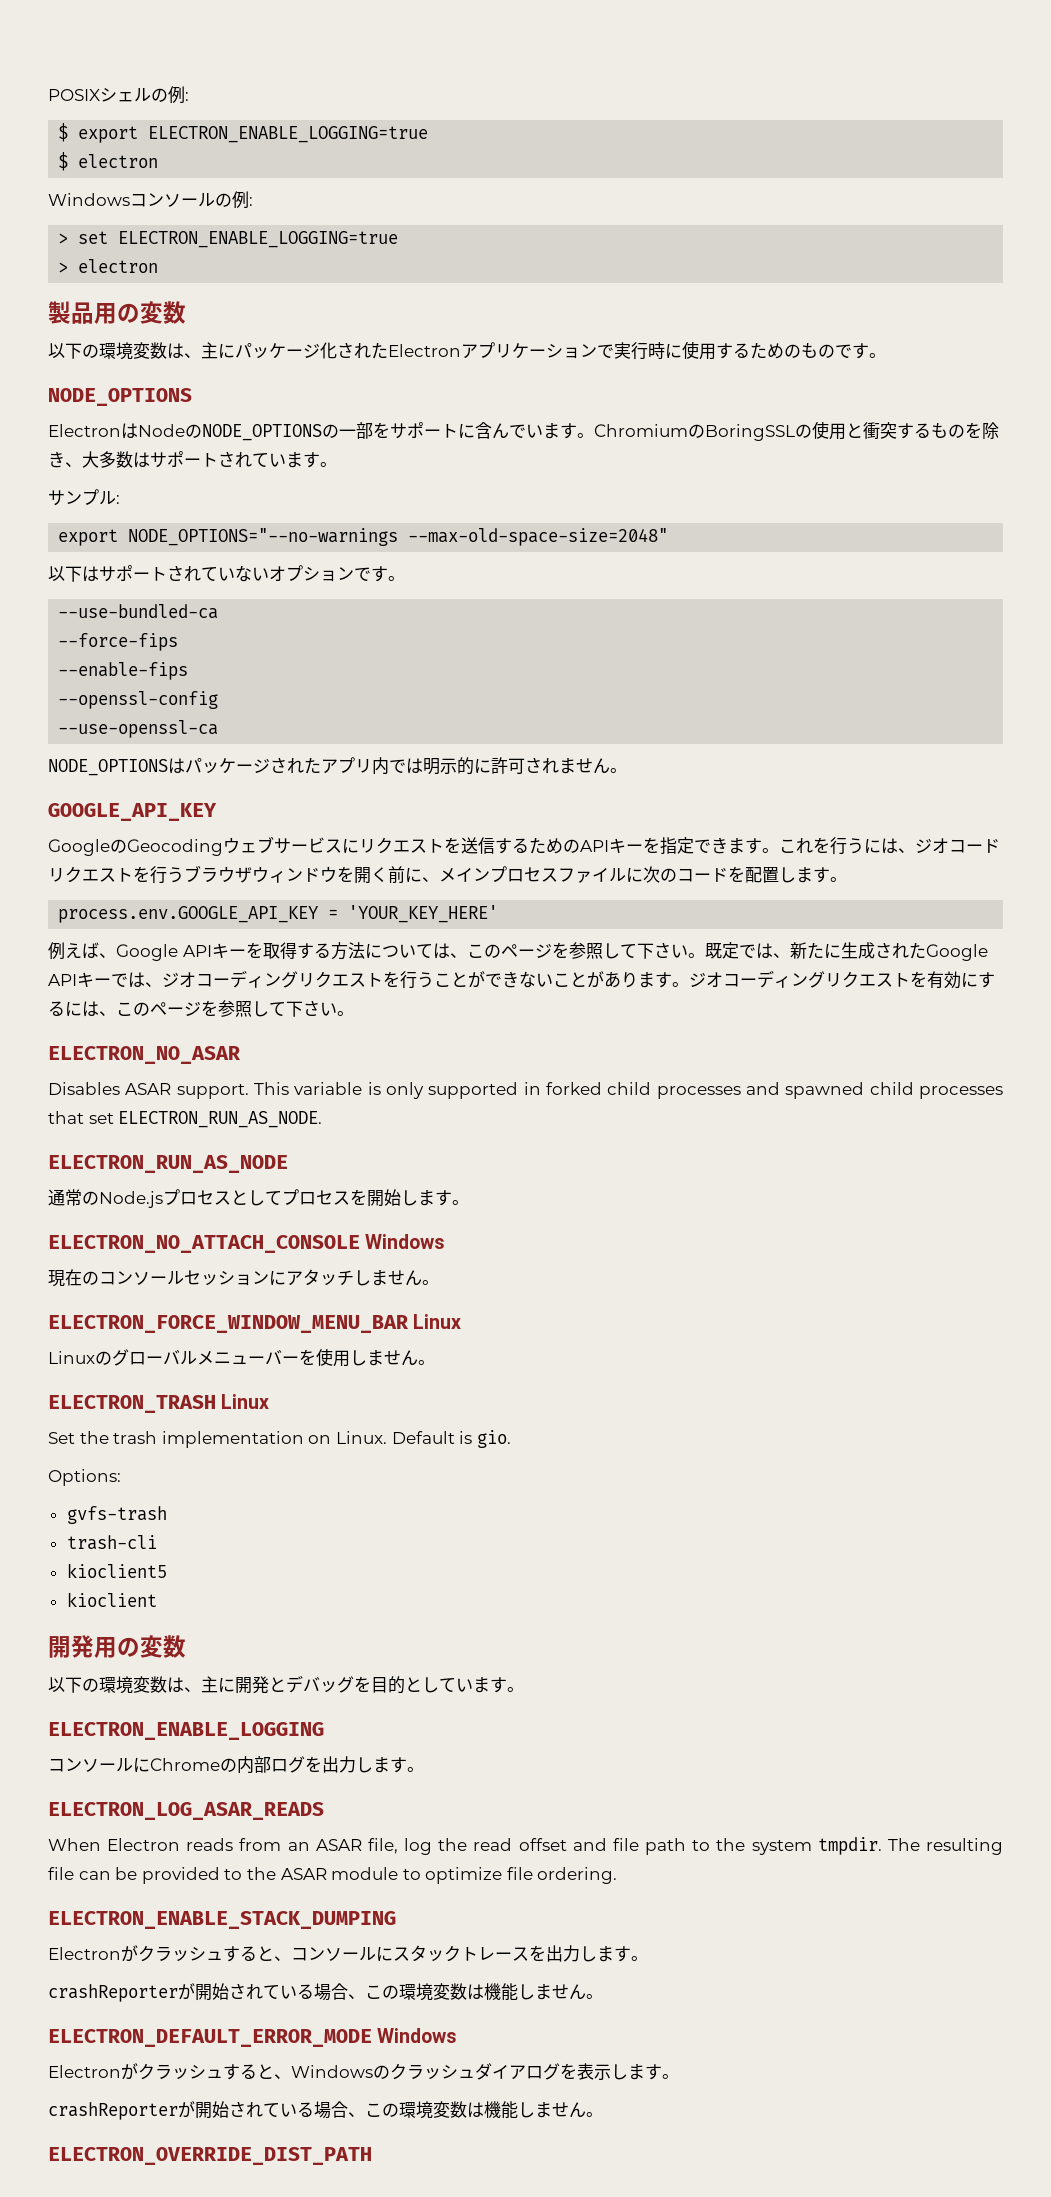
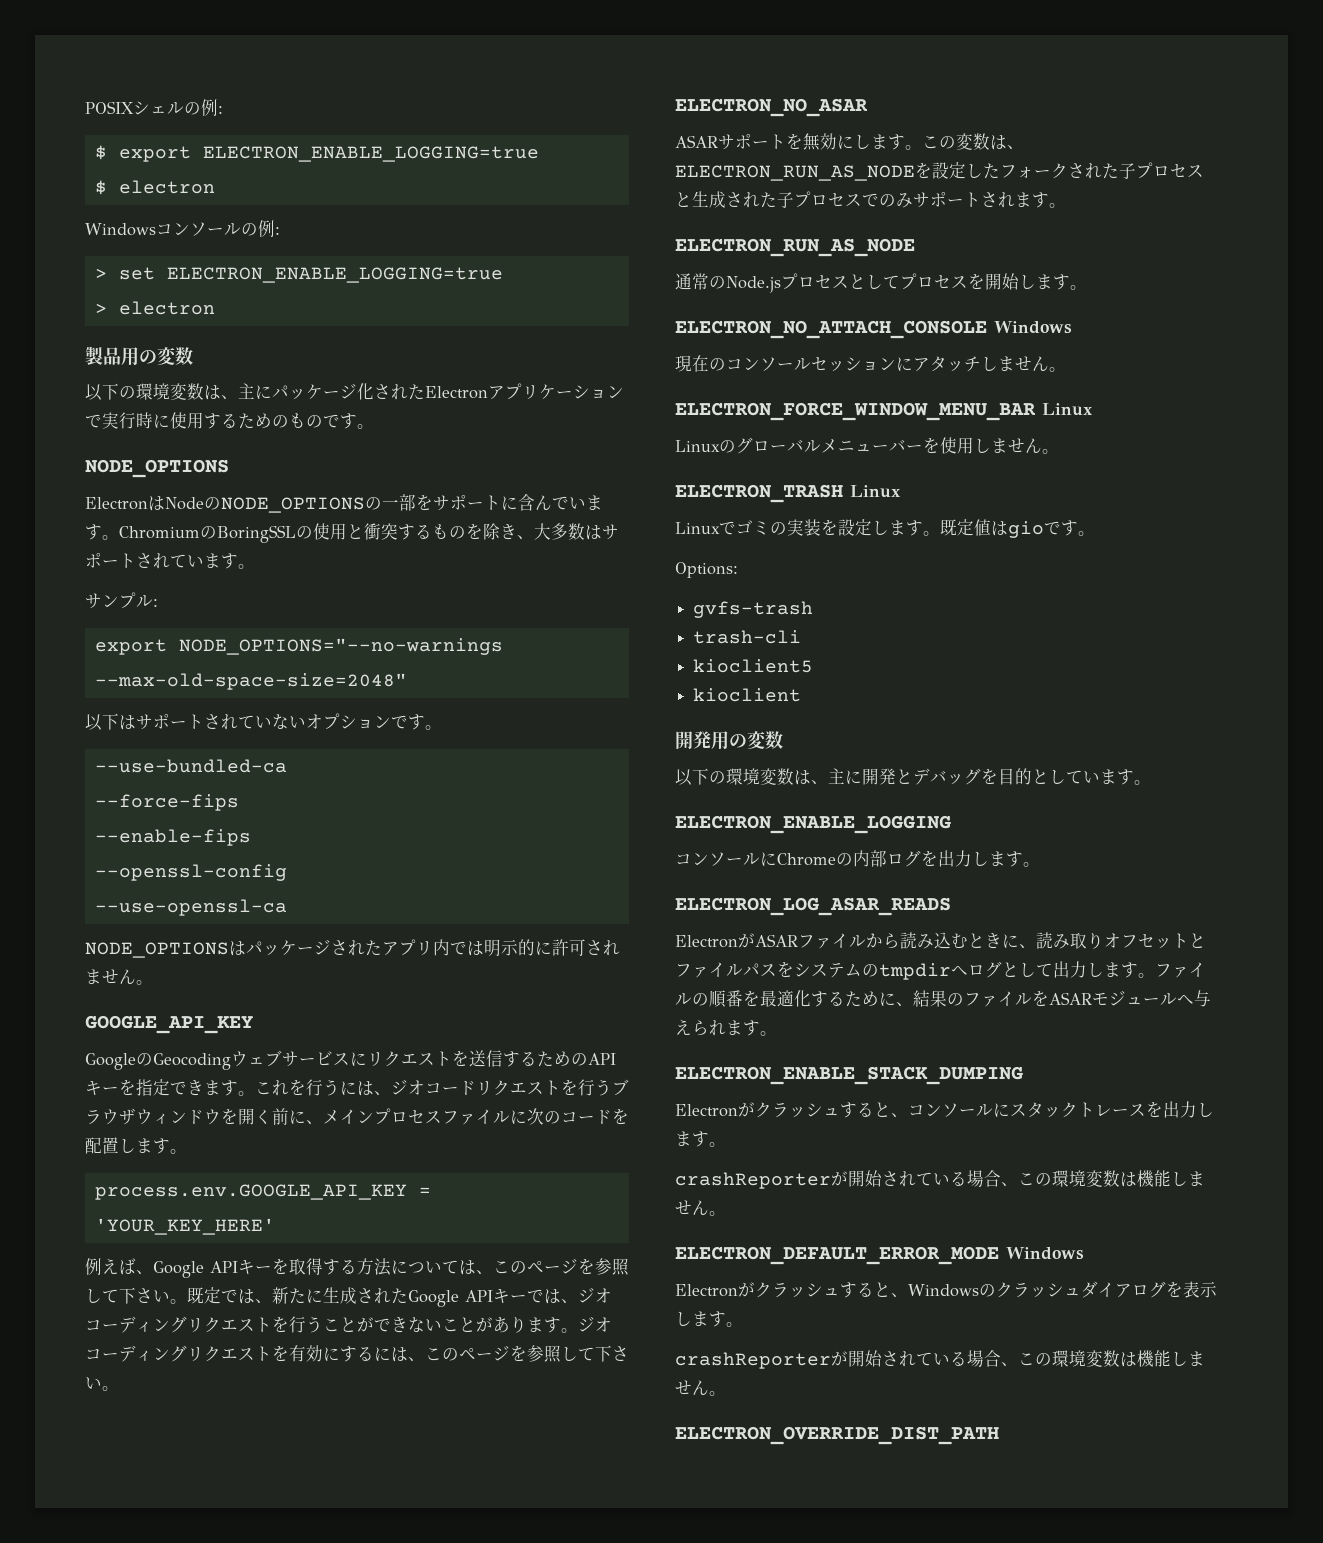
- Disables ASAR support. This variable is only supported in forked child processes and spawned child processes that set ELECTRON_RUN_AS_NODE.
+ ASARサポートを無効にします。この変数は、ELECTRON_RUN_AS_NODEを設定したフォークされた子プロセスと生成された子プロセスでのみサポートされます。
- Set the trash implementation on Linux. Default is gio.
+ Linuxでゴミの実装を設定します。既定値はgioです。
- When Electron reads from an ASAR file, log the read offset and file path to the system tmpdir. The resulting file can be provided to the ASAR module to optimize file ordering.
+ ElectronがASARファイルから読み込むときに、読み取りオフセットとファイルパスをシステムのtmpdirへログとして出力します。ファイルの順番を最適化するために、結果のファイルをASARモジュールへ与えられます。

